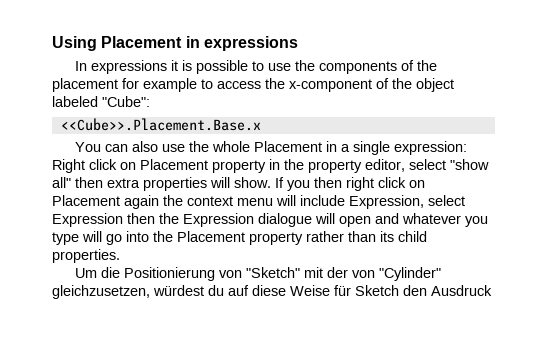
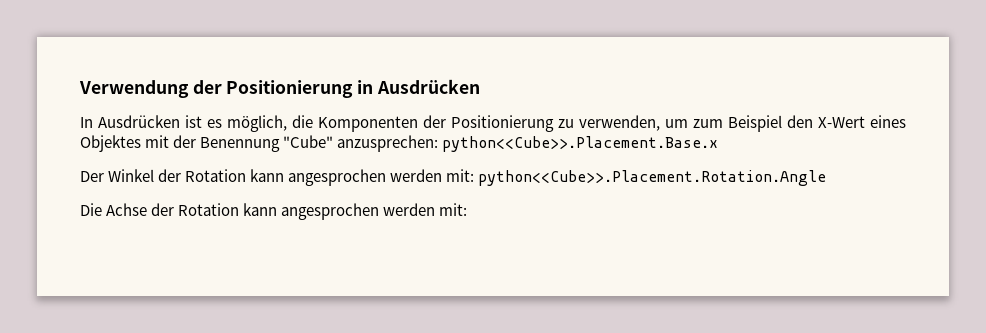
- Using Placement in expressions
- In expressions it is possible to use the components of the placement for example to access the x-component of the object labeled "Cube":
- <<Cube>>.Placement.Base.x
- You can also use the whole Placement in a single expression: Right click on Placement property in the property editor, select "show all" then extra properties will show. If you then right click on Placement again the context menu will include Expression, select Expression then the Expression dialogue will open and whatever you type will go into the Placement property rather than its child properties.
- Um die Positionierung von "Sketch" mit der von "Cylinder" gleichzusetzen, würdest du auf diese Weise für Sketch den Ausdruck
+ Verwendung der Positionierung in Ausdrücken
+ In Ausdrücken ist es möglich, die Komponenten der Positionierung zu verwenden, um zum Beispiel den X-Wert eines Objektes mit der Benennung "Cube" anzusprechen: python<<Cube>>.Placement.Base.x
+ Der Winkel der Rotation kann angesprochen werden mit: python<<Cube>>.Placement.Rotation.Angle
+ Die Achse der Rotation kann angesprochen werden mit:

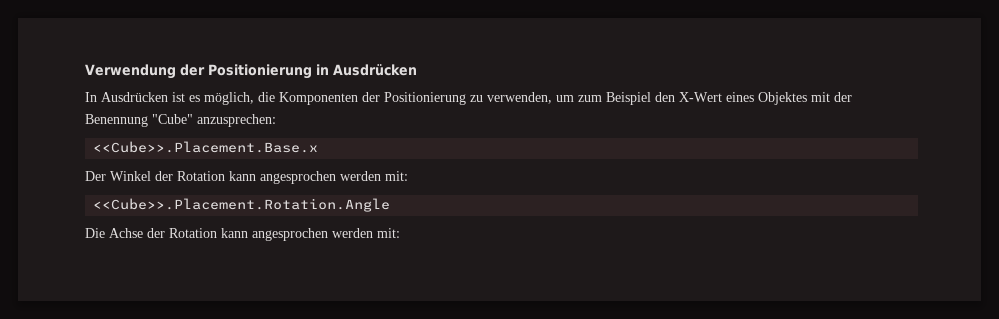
- In Ausdrücken ist es möglich, die Komponenten der Positionierung zu verwenden, um zum Beispiel den X-Wert eines Objektes mit der Benennung "Cube" anzusprechen: python<<Cube>>.Placement.Base.x
+ In Ausdrücken ist es möglich, die Komponenten der Positionierung zu verwenden, um zum Beispiel den X-Wert eines Objektes mit der Benennung "Cube" anzusprechen:
+ <<Cube>>.Placement.Base.x
- Der Winkel der Rotation kann angesprochen werden mit: python<<Cube>>.Placement.Rotation.Angle
+ Der Winkel der Rotation kann angesprochen werden mit:
+ <<Cube>>.Placement.Rotation.Angle

